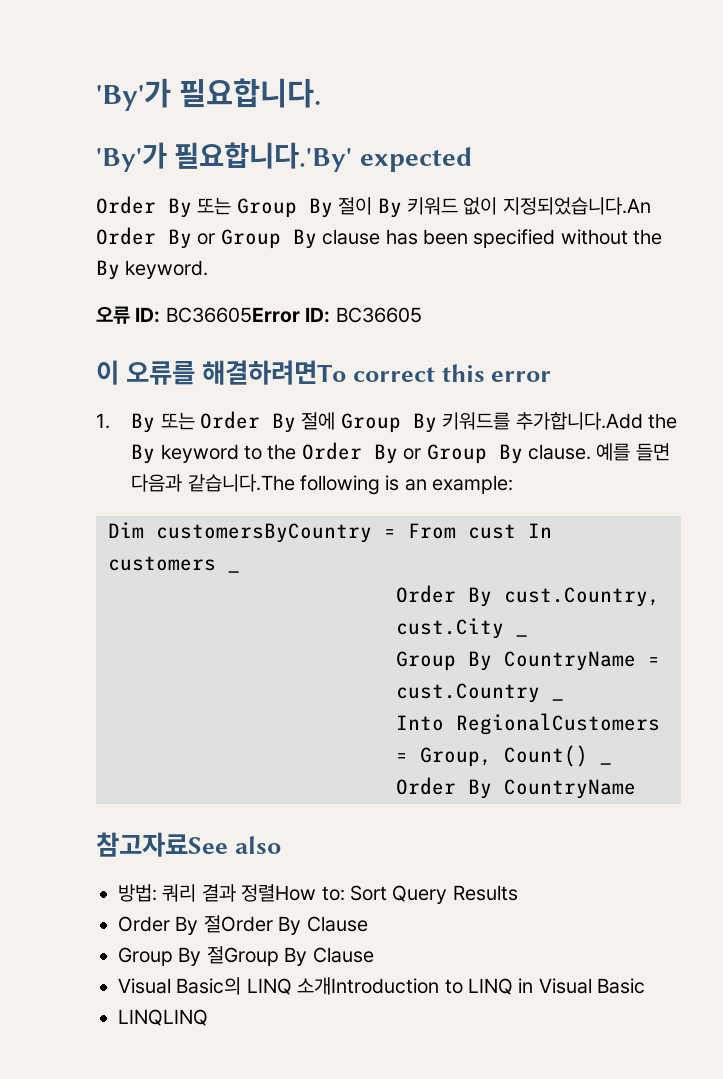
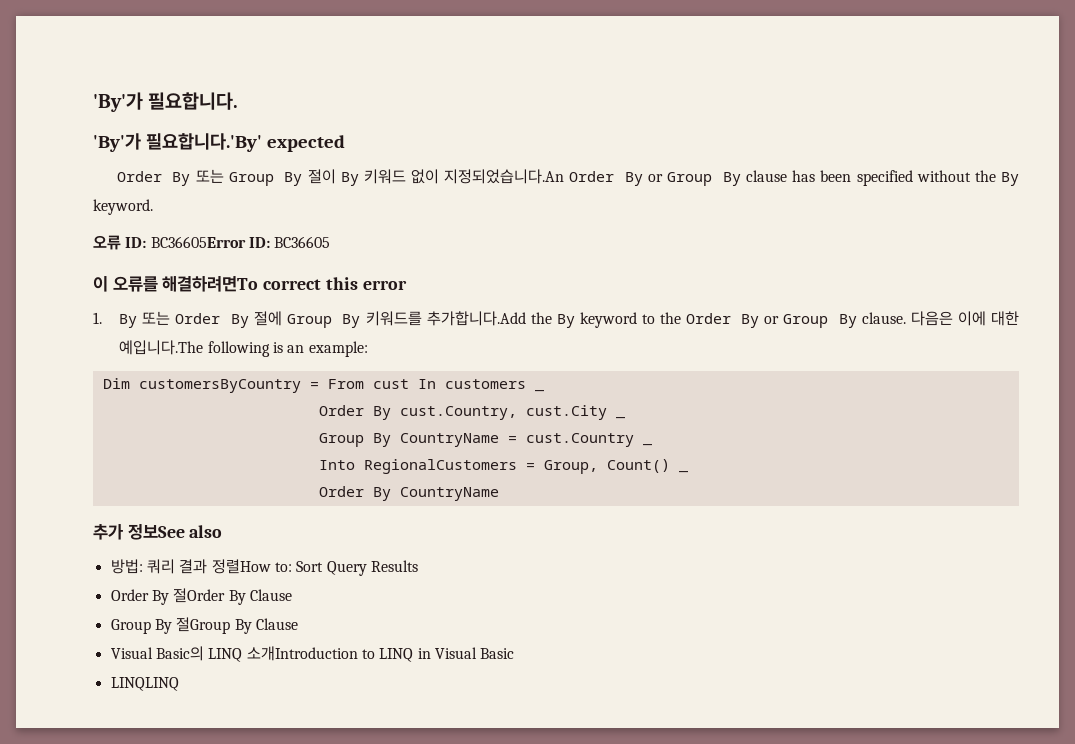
- 예를 들면 다음과 같습니다.The following is an example:
+ 다음은 이에 대한 예입니다.The following is an example:
- 참고자료See also
+ 추가 정보See also

